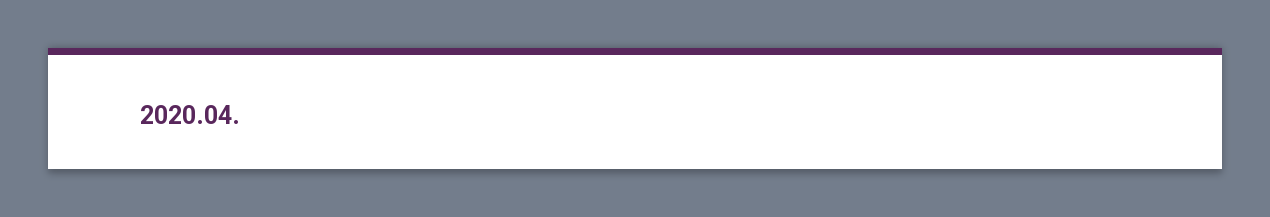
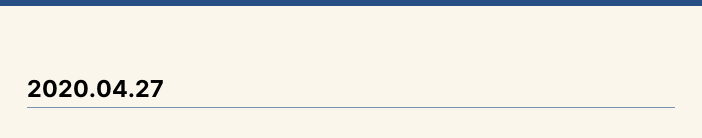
- 2020.04.
+ 2020.04.27

